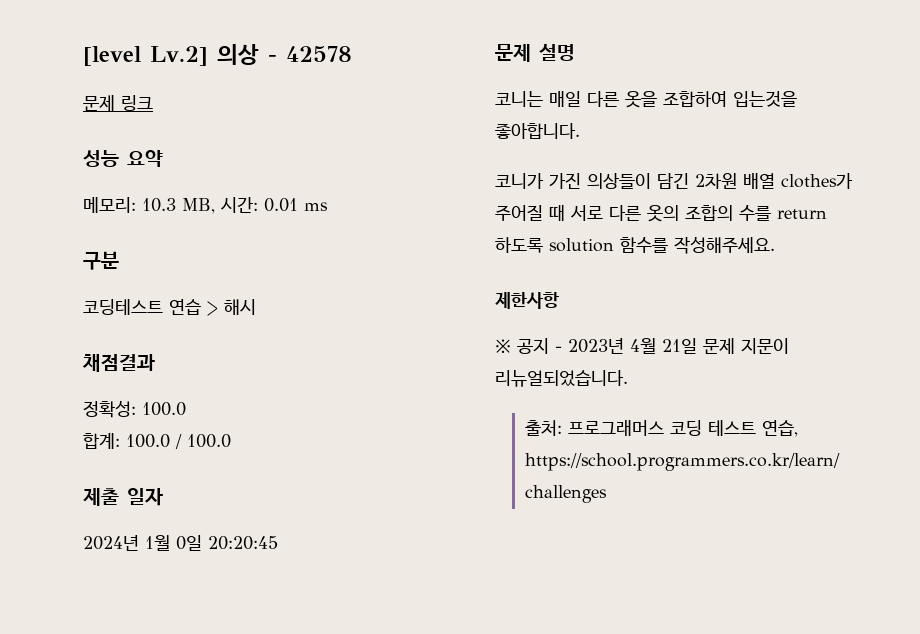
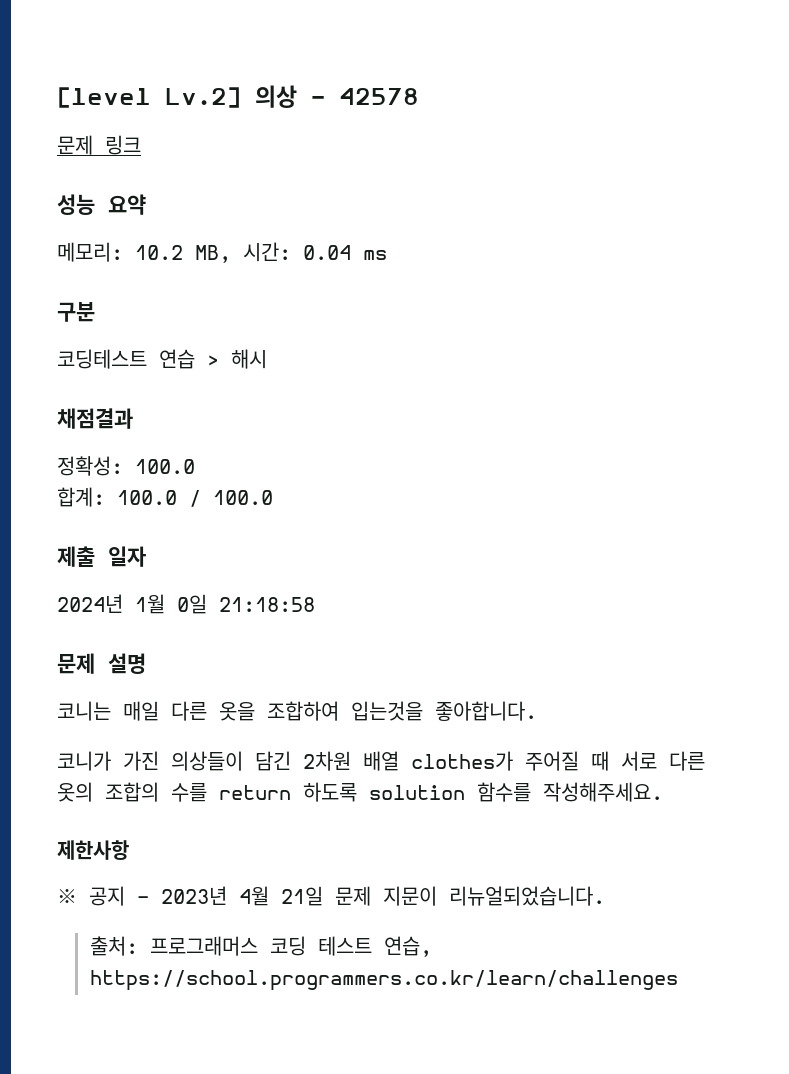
- 메모리: 10.3 MB, 시간: 0.01 ms
+ 메모리: 10.2 MB, 시간: 0.04 ms
- 2024년 1월 0일 20:20:45
+ 2024년 1월 0일 21:18:58

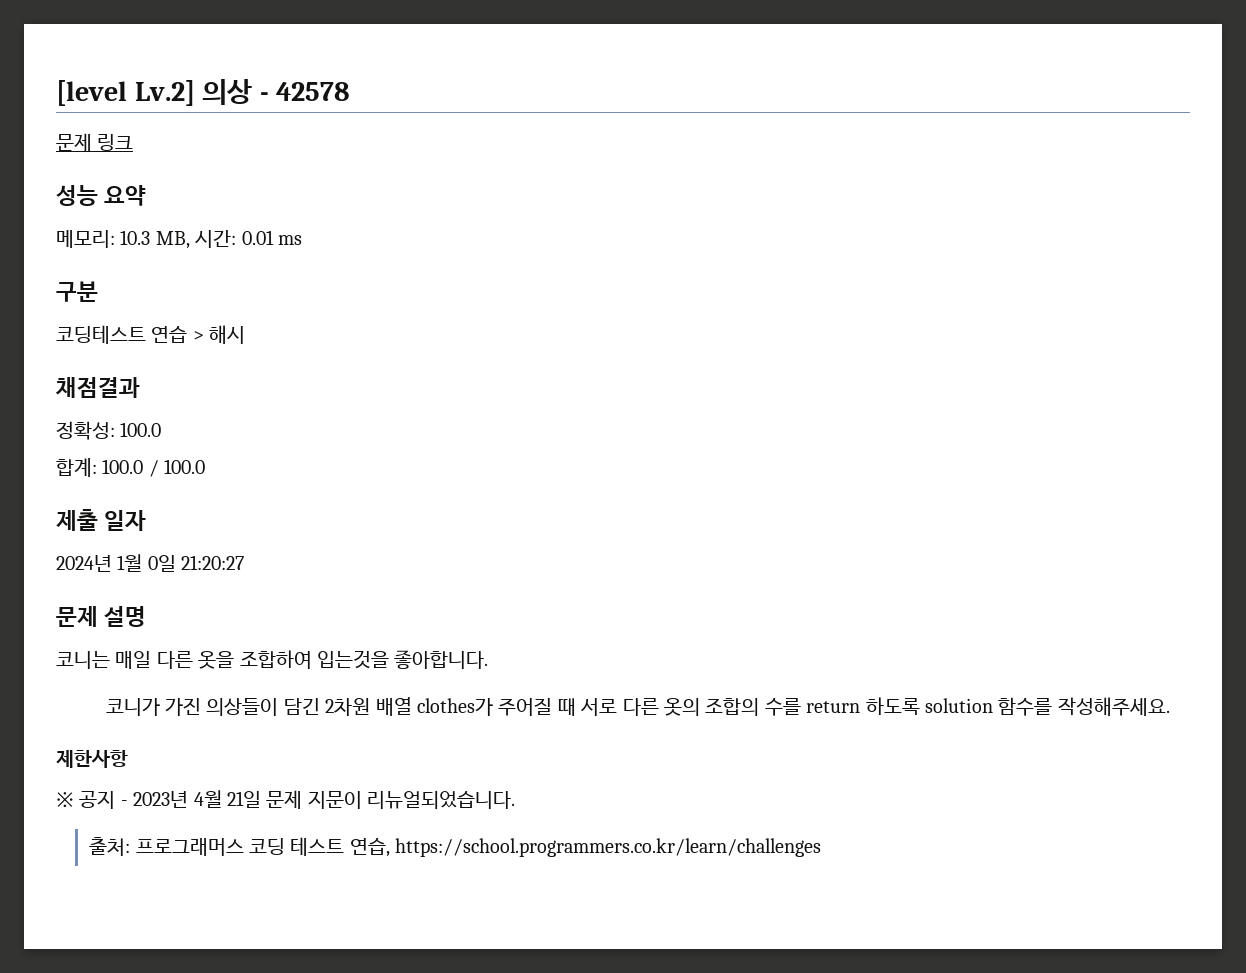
- 메모리: 10.2 MB, 시간: 0.04 ms
+ 메모리: 10.3 MB, 시간: 0.01 ms
- 2024년 1월 0일 21:18:58
+ 2024년 1월 0일 21:20:27

